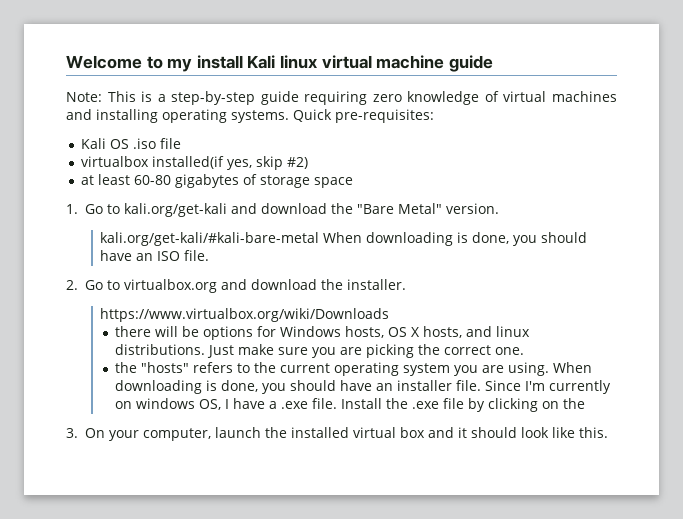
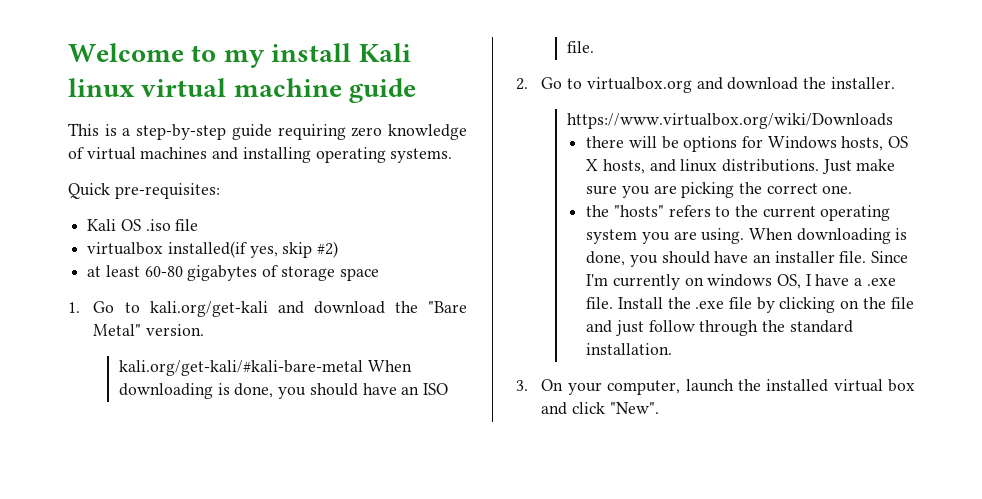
- Note: This is a step-by-step guide requiring zero knowledge of virtual machines and installing operating systems. Quick pre-requisites:
+ This is a step-by-step guide requiring zero knowledge of virtual machines and installing operating systems.
+ Quick pre-requisites:
- Install the .exe file by clicking on the
+ Install the .exe file by clicking on the file and just follow through the standard installation.
- 3. On your computer, launch the installed virtual box and it should look like this.
+ 3. On your computer, launch the installed virtual box and click "New".

